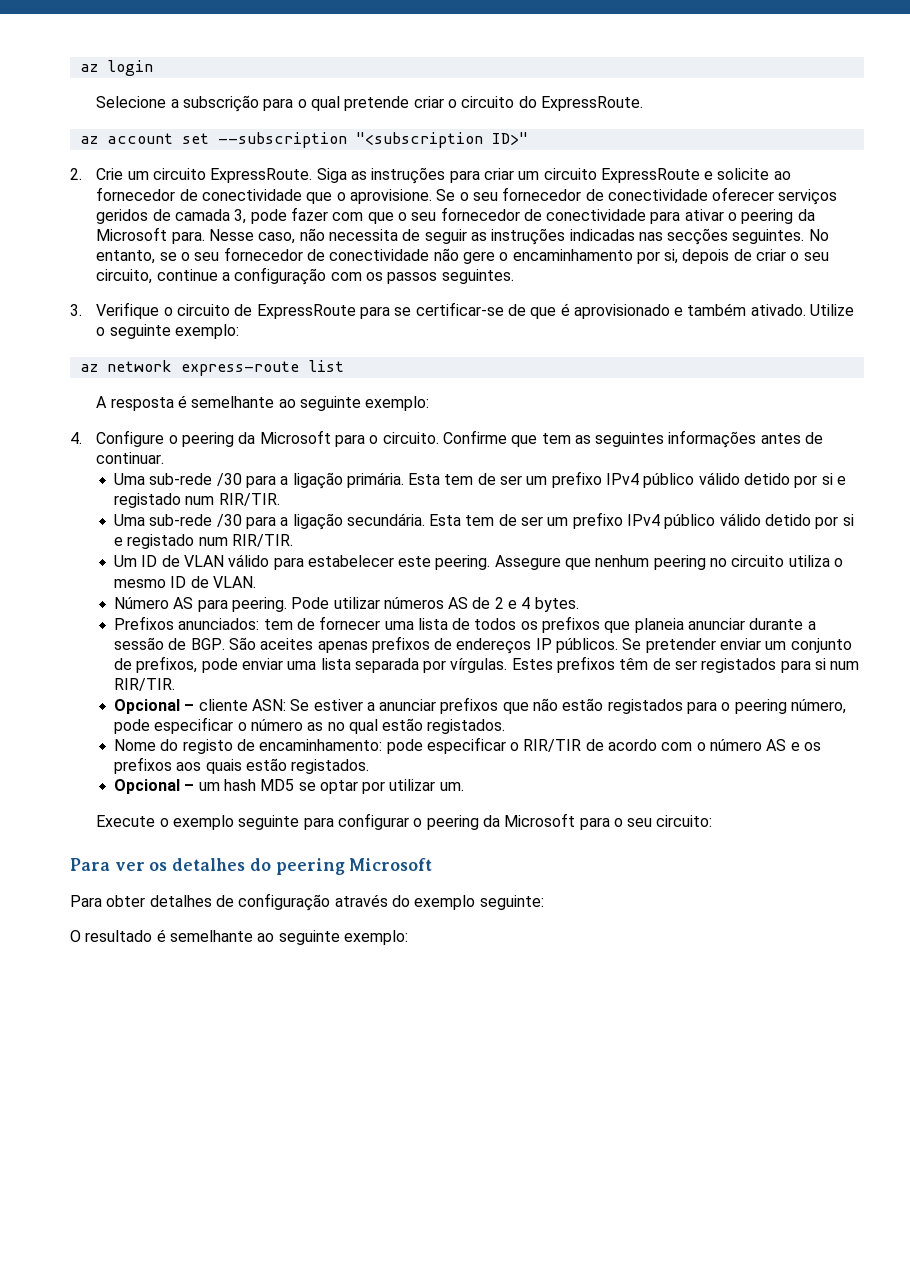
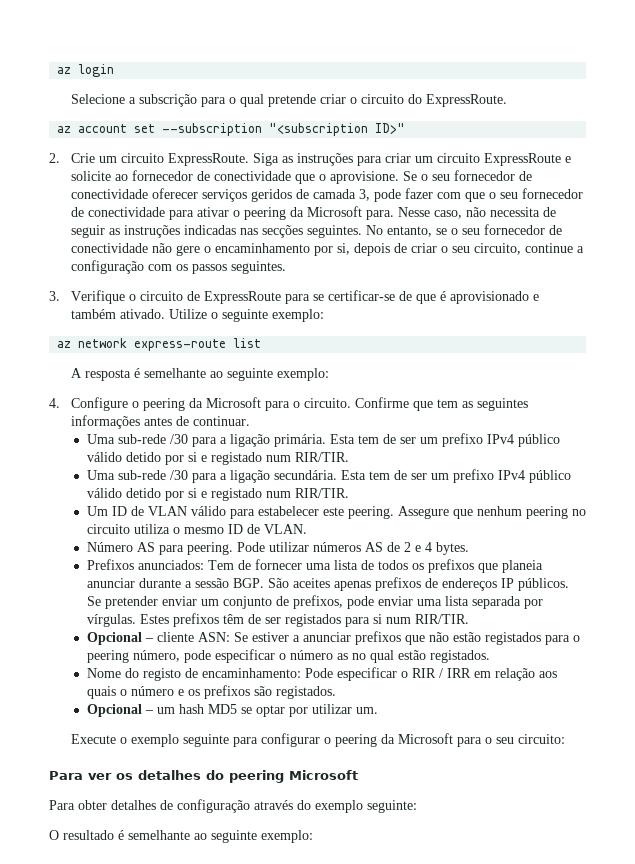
- Prefixos anunciados: tem de fornecer uma lista de todos os prefixos que planeia anunciar durante a sessão de BGP. São aceites apenas prefixos de endereços IP públicos.
+ Prefixos anunciados: Tem de fornecer uma lista de todos os prefixos que planeia anunciar durante a sessão BGP. São aceites apenas prefixos de endereços IP públicos.
- Nome do registo de encaminhamento: pode especificar o RIR/TIR de acordo com o número AS e os prefixos aos quais estão registados.
+ Nome do registo de encaminhamento: Pode especificar o RIR / IRR em relação aos quais o número e os prefixos são registados.

